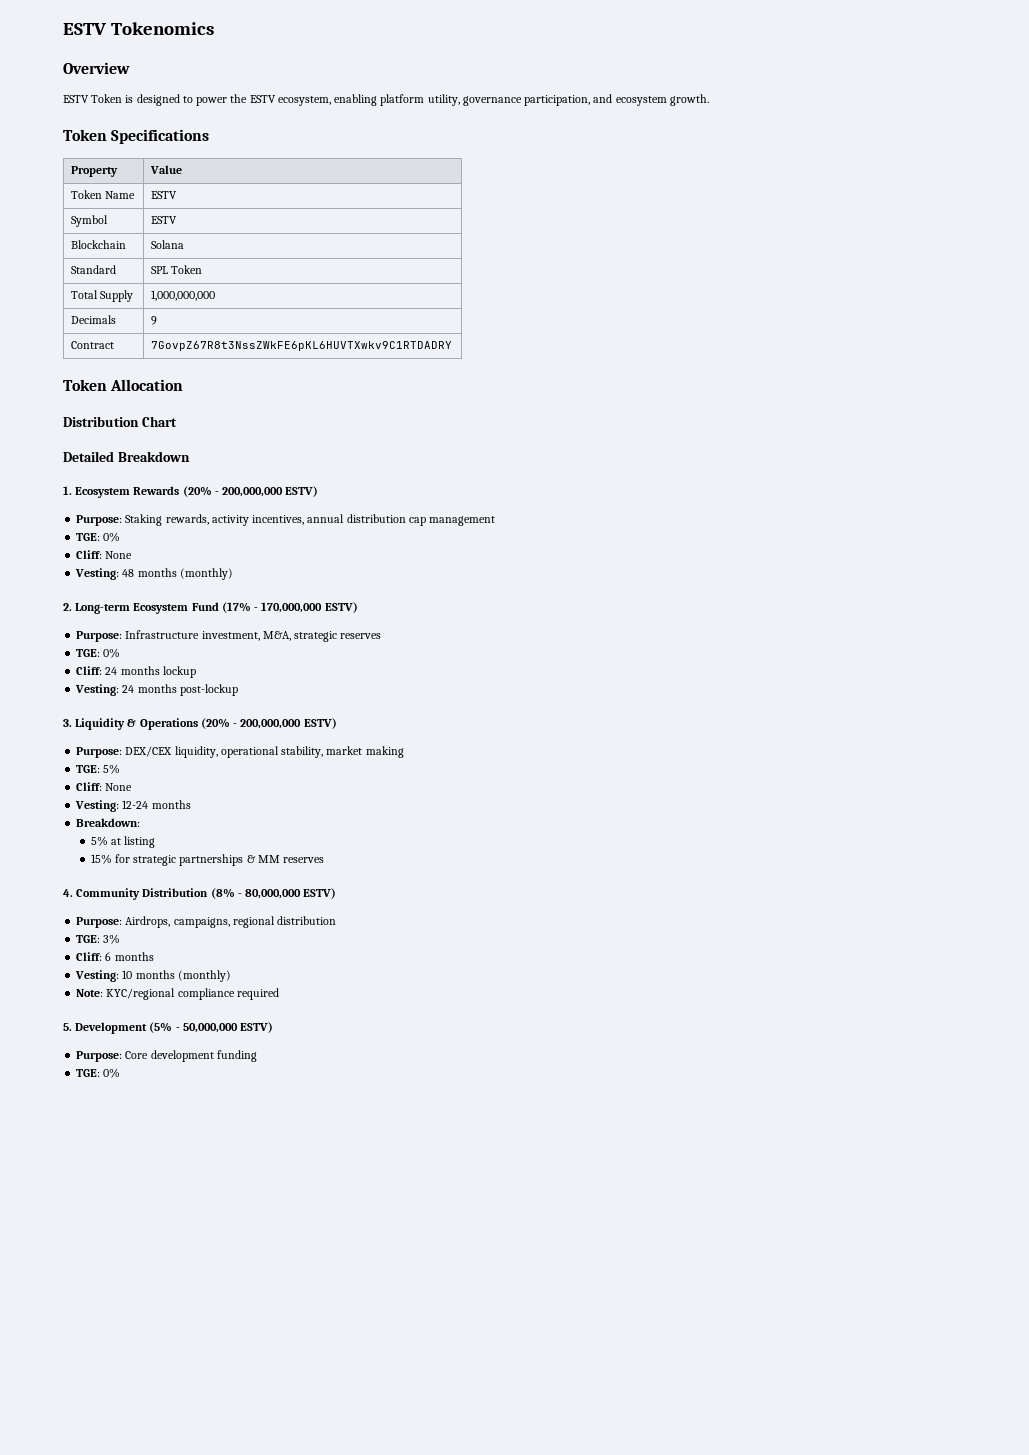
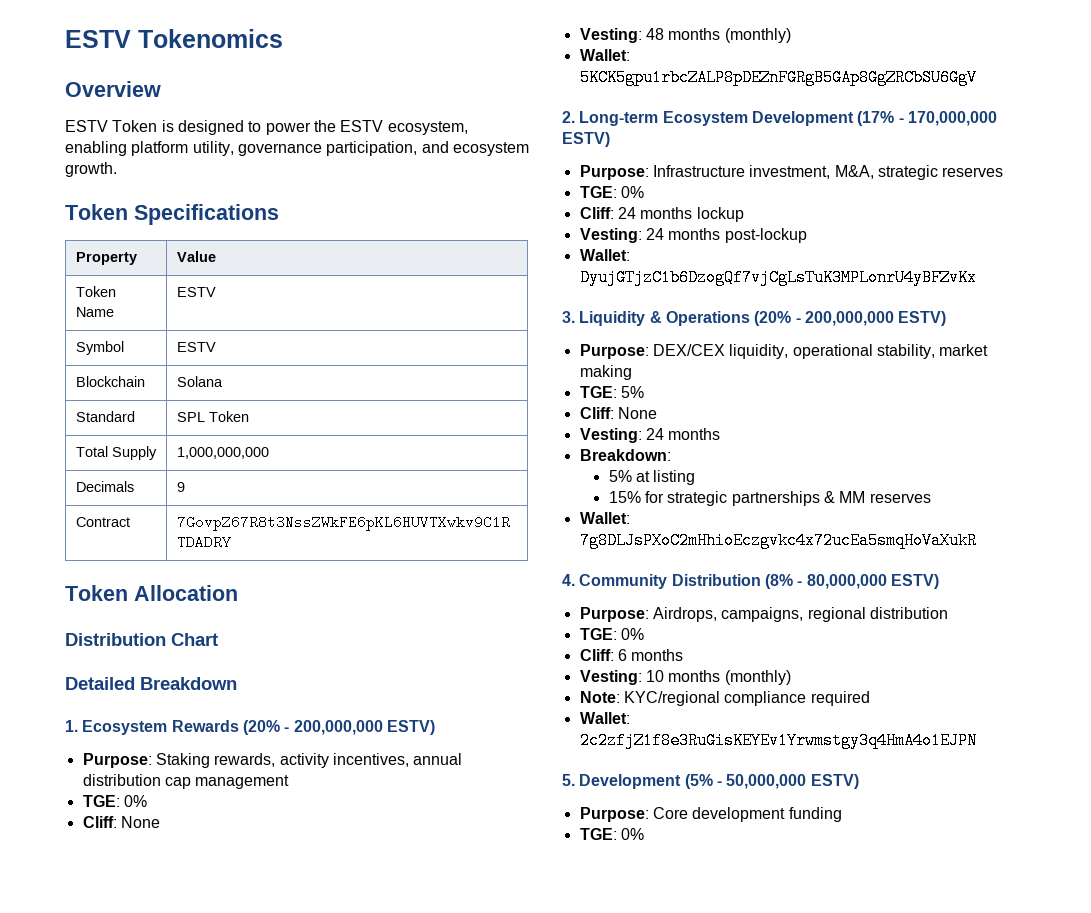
+ Wallet: 5KCK5gpu1rbcZALP8pDEZnFGRgB5GAp8GgZRCbSU6GgV
- 2. Long-term Ecosystem Fund (17% - 170,000,000 ESTV)
+ 2. Long-term Ecosystem Development (17% - 170,000,000 ESTV)
+ Wallet: DyujGTjzC1b6DzogQf7vjCgLsTuK3MPLonrU4yBFZvKx
  TGE: 5%
  Cliff: None
- Vesting: 12-24 months
+ Vesting: 24 months
+ Wallet: 7g8DLJsPXoC2mHhioEczgvkc4x72ucEa5smqHoVaXukR
  Purpose: Airdrops, campaigns, regional distribution
- TGE: 3%
+ TGE: 0%
+ Wallet: 2c2zfjZ1f8e3RuGisKEYEv1Yrwmstgy3q4HmA4o1EJPN

